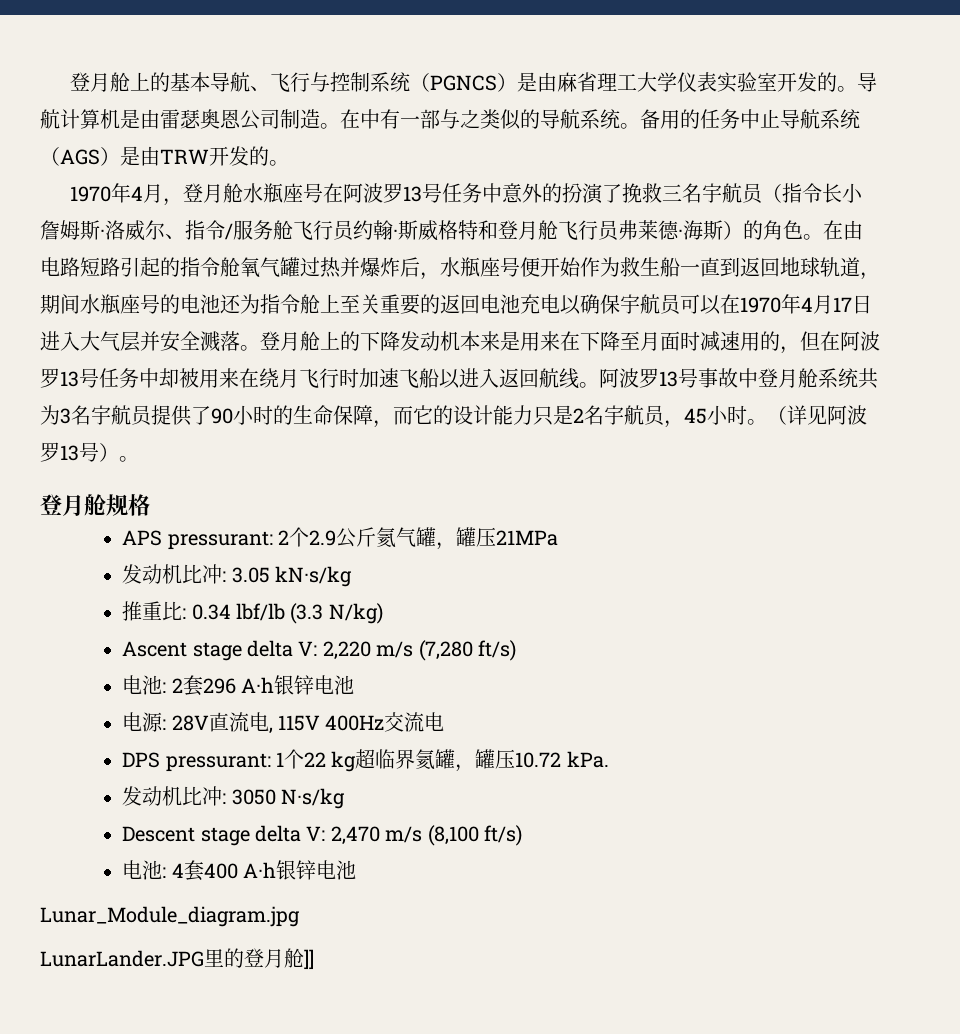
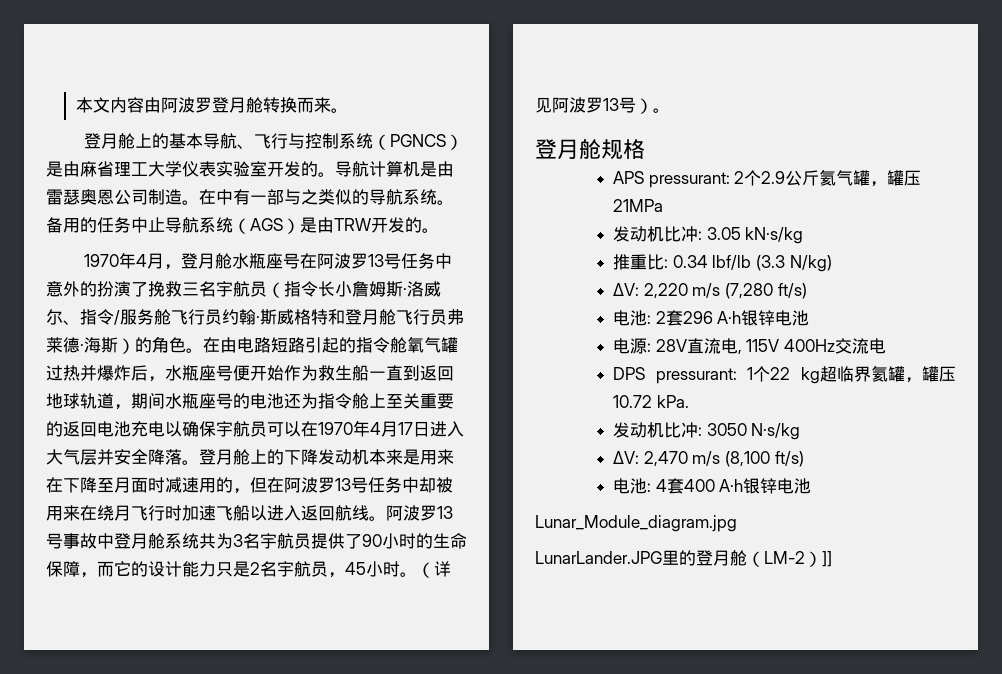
+ 本文内容由阿波罗登月舱转换而来。
- 在由电路短路引起的指令舱氧气罐过热并爆炸后，水瓶座号便开始作为救生船一直到返回地球轨道，期间水瓶座号的电池还为指令舱上至关重要的返回电池充电以确保宇航员可以在1970年4月17日进入大气层并安全溅落。
+ 在由电路短路引起的指令舱氧气罐过热并爆炸后，水瓶座号便开始作为救生船一直到返回地球轨道，期间水瓶座号的电池还为指令舱上至关重要的返回电池充电以确保宇航员可以在1970年4月17日进入大气层并安全降落。
- Ascent stage delta V: 2,220 m/s (7,280 ft/s)
+ ΔV: 2,220 m/s (7,280 ft/s)
- Descent stage delta V: 2,470 m/s (8,100 ft/s)
+ ΔV: 2,470 m/s (8,100 ft/s)
- LunarLander.JPG里的登月舱]]
+ LunarLander.JPG里的登月舱（LM-2）]]

